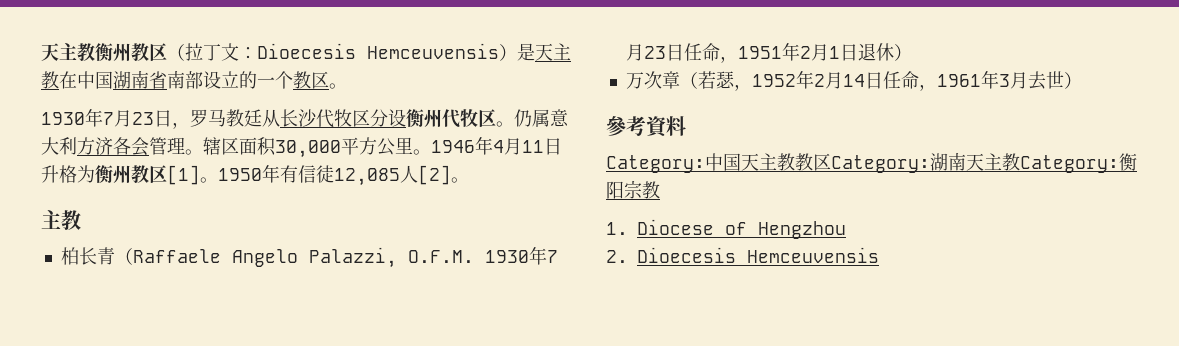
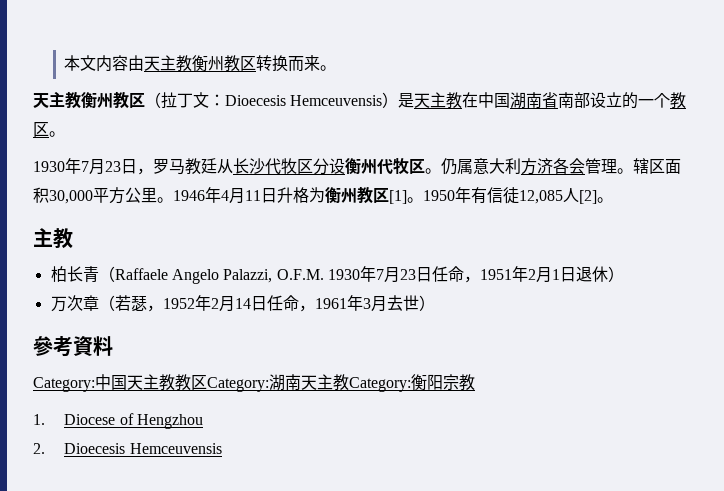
+ 本文内容由天主教衡州教区转换而来。

